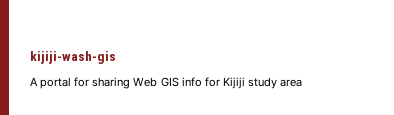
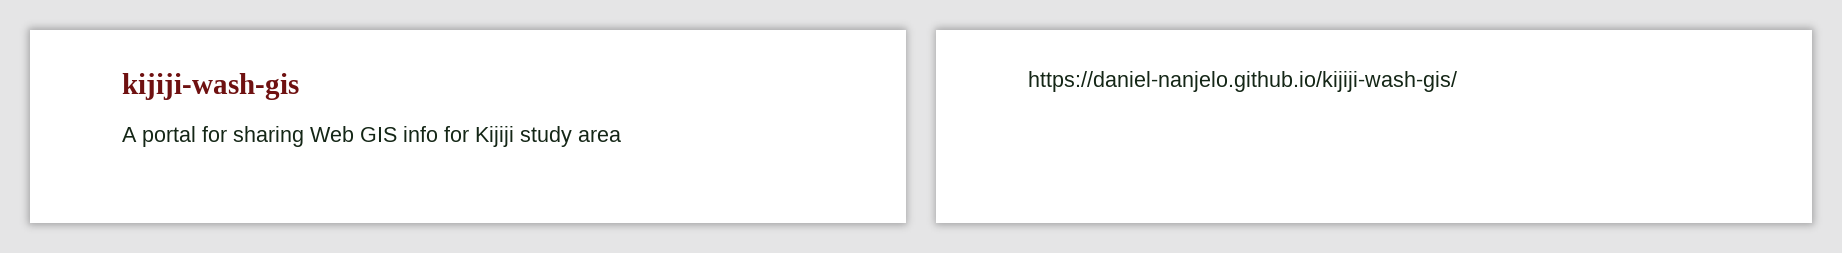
- A portal for sharing Web GIS info for Kijiji study area
+ A portal for sharing Web GIS info for Kijiji study area https://daniel-nanjelo.github.io/kijiji-wash-gis/

